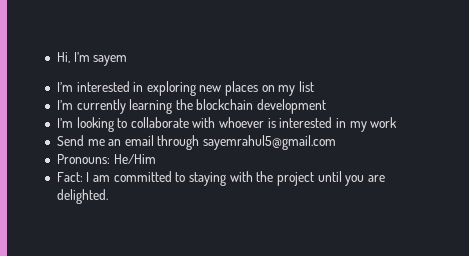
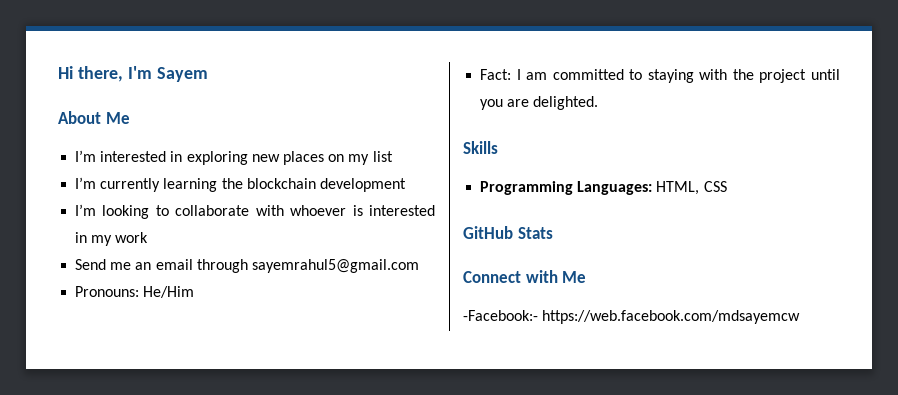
- Hi, I’m sayem
+ Hi there, I'm Sayem
+ About Me
+ Skills
+ Programming Languages: HTML, CSS
+ GitHub Stats
+ Connect with Me
+ -Facebook:- https://web.facebook.com/mdsayemcw

